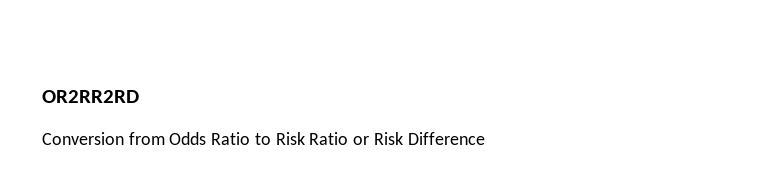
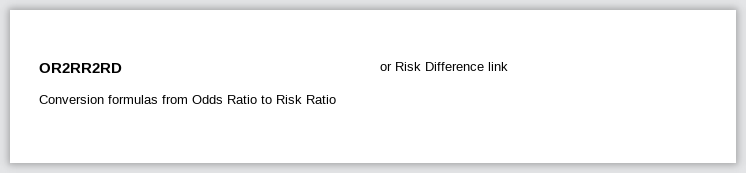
- Conversion from Odds Ratio to Risk Ratio or Risk Difference
+ Conversion formulas from Odds Ratio to Risk Ratio or Risk Difference link

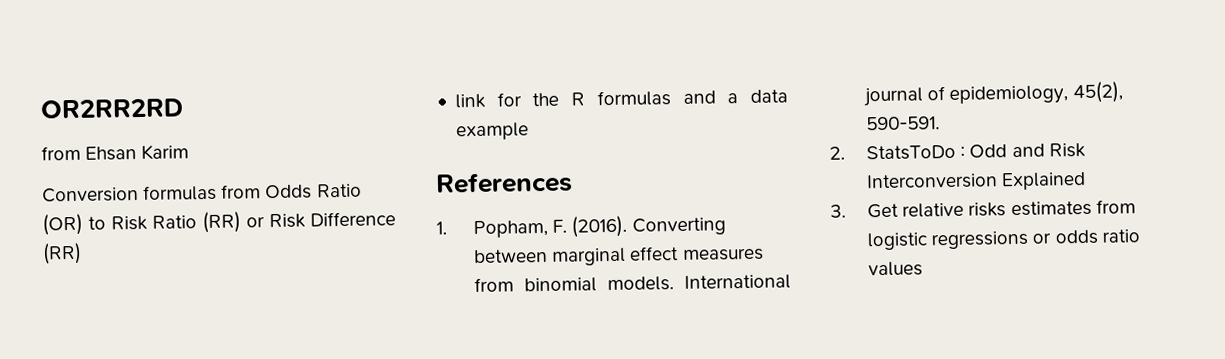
+ from Ehsan Karim
- Conversion formulas from Odds Ratio to Risk Ratio or Risk Difference link
+ Conversion formulas from Odds Ratio (OR) to Risk Ratio (RR) or Risk Difference (RR)
+ link for the R formulas and a data example
+ References
+ 1. Popham, F. (2016). Converting between marginal effect measures from binomial models. International journal of epidemiology, 45(2), 590-591.
+ 2. StatsToDo : Odd and Risk Interconversion Explained
+ 3. Get relative risks estimates from logistic regressions or odds ratio values

